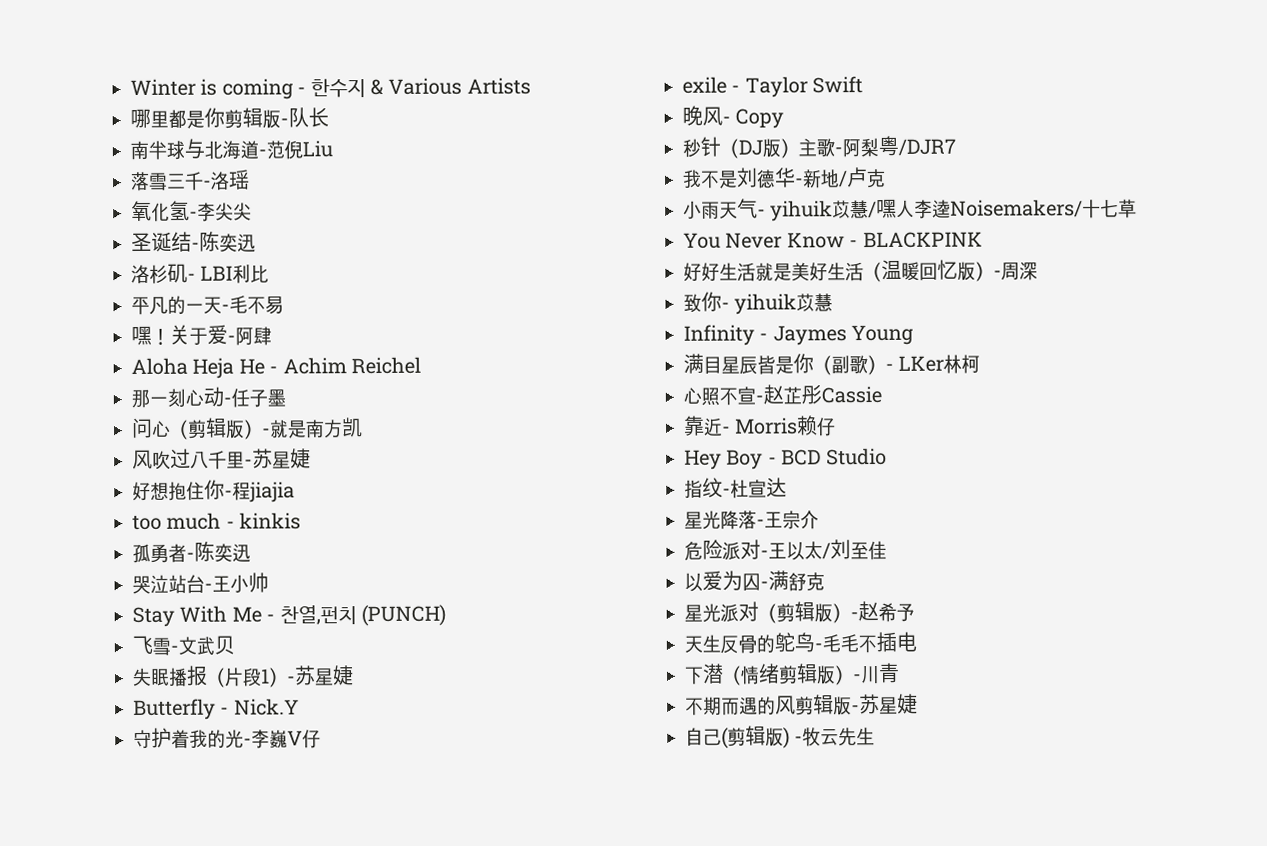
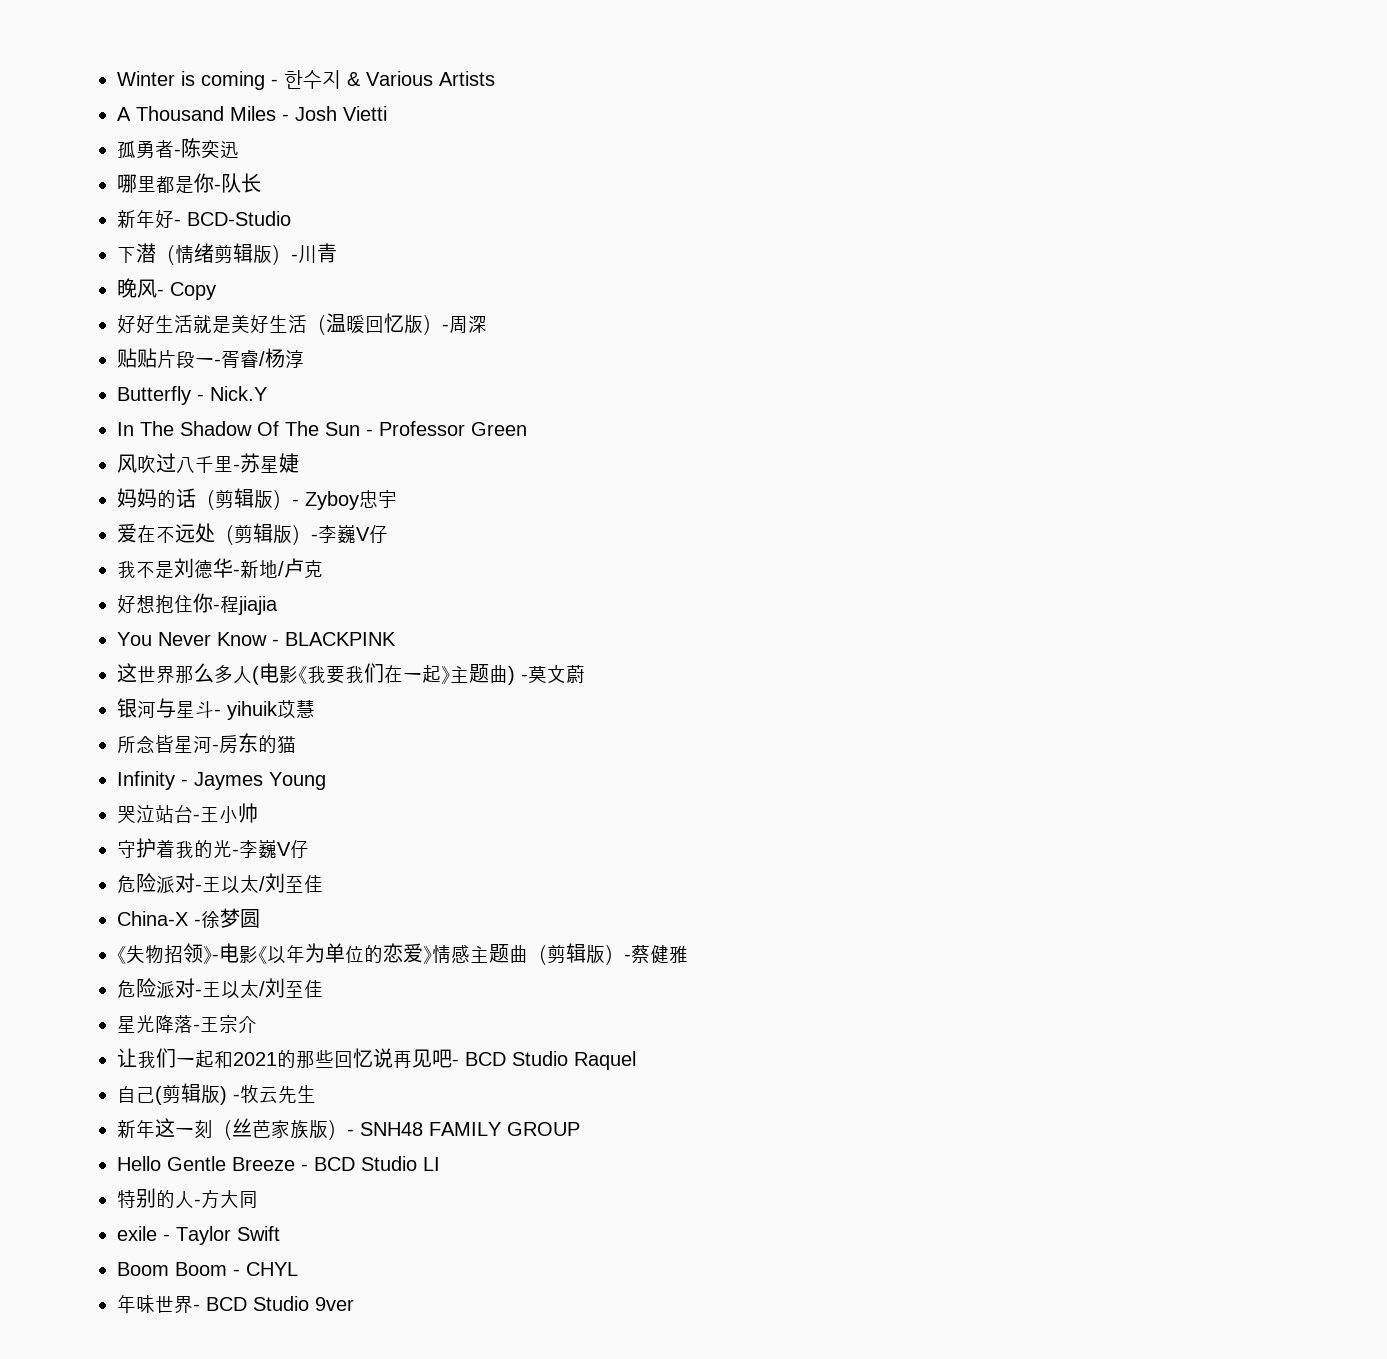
- 哪里都是你剪辑版-队长
- 南半球与北海道-范倪Liu
- 落雪三千-洛瑶
- 氧化氢-李尖尖
- 圣诞结-陈奕迅
- 洛杉矶- LBI利比
- 平凡的一天-毛不易
- 嘿！关于爱-阿肆
- Aloha Heja He - Achim Reichel
- 那一刻心动-任子墨
- 问心（剪辑版）-就是南方凯
- 风吹过八千里-苏星婕
- 好想抱住你-程jiajia
- too much - kinkis
+ A Thousand Miles - Josh Vietti
  孤勇者-陈奕迅
- 哭泣站台-王小帅
- Stay With Me - 찬열,펀치 (PUNCH)
- 飞雪-文武贝
- 失眠播报（片段1）-苏星婕
- Butterfly - Nick.Y
- 守护着我的光-李巍V仔
- exile - Taylor Swift
+ 哪里都是你-队长
+ 新年好- BCD-Studio
+ 下潜（情绪剪辑版）-川青
  晚风- Copy
- 秒针（DJ版）主歌-阿梨粤/DJR7
- 我不是刘德华-新地/卢克
- 小雨天气- yihuik苡慧/嘿人李逵Noisemakers/十七草
- You Never Know - BLACKPINK
- 致你- yihuik苡慧
+ 贴贴片段一-胥睿/杨淳
+ Butterfly - Nick.Y
+ In The Shadow Of The Sun - Professor Green
+ 风吹过八千里-苏星婕
+ 妈妈的话（剪辑版）- Zyboy忠宇
+ 爱在不远处（剪辑版）-李巍V仔
+ 我不是刘德华-新地/卢克
+ 好想抱住你-程jiajia
+ You Never Know - BLACKPINK
+ 这世界那么多人(电影《我要我们在一起》主题曲) -莫文蔚
+ 银河与星斗- yihuik苡慧
+ 所念皆星河-房东的猫
  Infinity - Jaymes Young
- 满目星辰皆是你（副歌）- LKer林柯
- 心照不宣-赵芷彤Cassie
- 靠近- Morris赖仔
- Hey Boy - BCD Studio
- 指纹-杜宣达
+ 哭泣站台-王小帅
+ 守护着我的光-李巍V仔
+ 危险派对-王以太/刘至佳
+ China-X -徐梦圆
+ 《失物招领》-电影《以年为单位的恋爱》情感主题曲（剪辑版）-蔡健雅
+ 危险派对-王以太/刘至佳
  星光降落-王宗介
- 危险派对-王以太/刘至佳
- 以爱为囚-满舒克
- 星光派对（剪辑版）-赵希予
- 天生反骨的鸵鸟-毛毛不插电
- 下潜（情绪剪辑版）-川青
- 不期而遇的风剪辑版-苏星婕
+ 让我们一起和2021的那些回忆说再见吧- BCD Studio Raquel
+ 新年这一刻（丝芭家族版）- SNH48 FAMILY GROUP
+ Hello Gentle Breeze - BCD Studio LI
+ 特别的人-方大同
+ exile - Taylor Swift
+ Boom Boom - CHYL
+ 年味世界- BCD Studio 9ver

